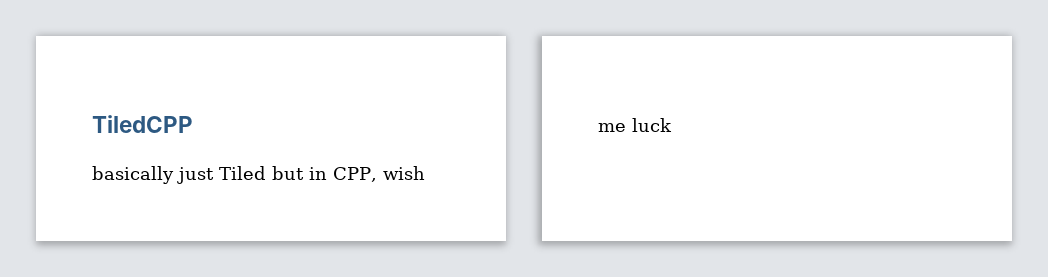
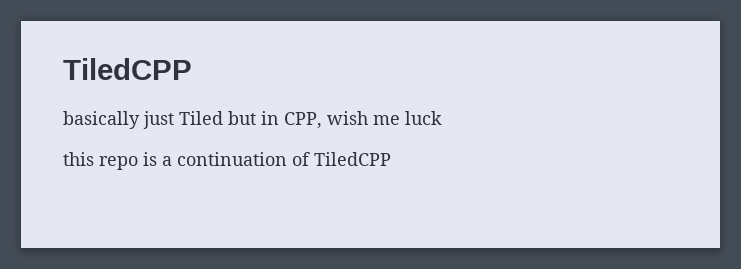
+ this repo is a continuation of TiledCPP

